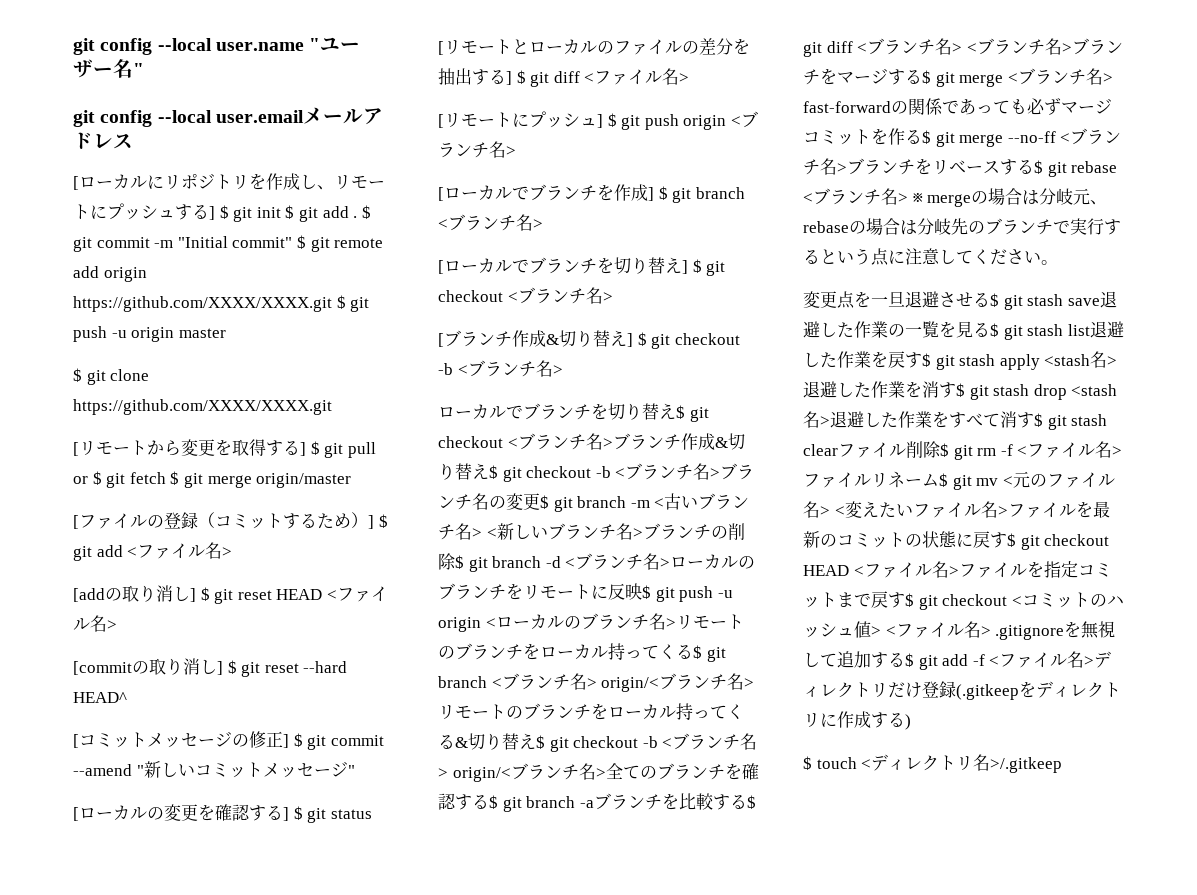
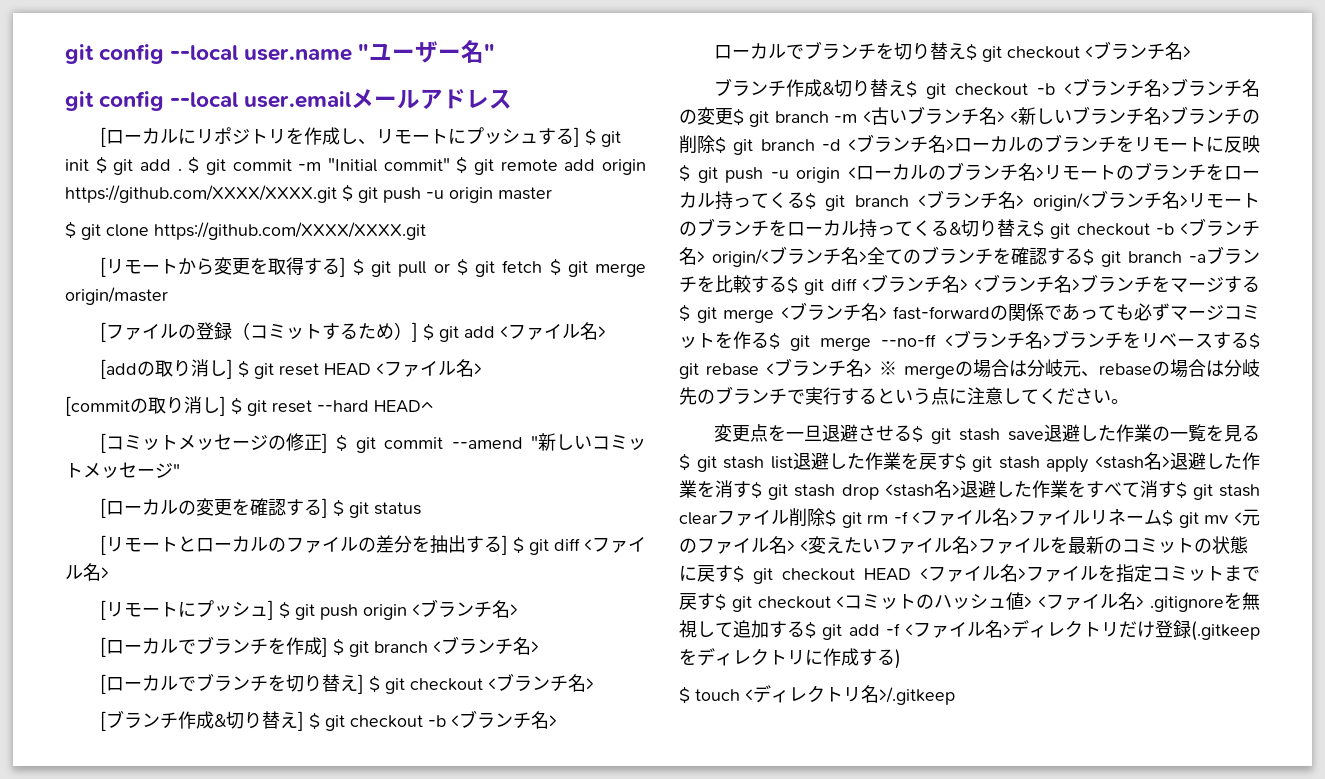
- ローカルでブランチを切り替え$ git checkout <ブランチ名>ブランチ作成&切り替え$ git checkout -b <ブランチ名>ブランチ名の変更$ git branch -m <古いブランチ名> <新しいブランチ名>ブランチの削除$ git branch -d <ブランチ名>ローカルのブランチをリモートに反映$ git push -u origin <ローカルのブランチ名>リモートのブランチをローカル持ってくる$ git branch <ブランチ名> origin/<ブランチ名>リモートのブランチをローカル持ってくる&切り替え$ git checkout -b <ブランチ名> origin/<ブランチ名>全てのブランチを確認する$ git branch -aブランチを比較する$ git diff <ブランチ名> <ブランチ名>ブランチをマージする$ git merge <ブランチ名> fast-forwardの関係であっても必ずマージコミットを作る$ git merge --no-ff <ブランチ名>ブランチをリベースする$ git rebase <ブランチ名> ※ mergeの場合は分岐元、rebaseの場合は分岐先のブランチで実行するという点に注意してください。
+ ローカルでブランチを切り替え$ git checkout <ブランチ名>
+ ブランチ作成&切り替え$ git checkout -b <ブランチ名>ブランチ名の変更$ git branch -m <古いブランチ名> <新しいブランチ名>ブランチの削除$ git branch -d <ブランチ名>ローカルのブランチをリモートに反映$ git push -u origin <ローカルのブランチ名>リモートのブランチをローカル持ってくる$ git branch <ブランチ名> origin/<ブランチ名>リモートのブランチをローカル持ってくる&切り替え$ git checkout -b <ブランチ名> origin/<ブランチ名>全てのブランチを確認する$ git branch -aブランチを比較する$ git diff <ブランチ名> <ブランチ名>ブランチをマージする$ git merge <ブランチ名> fast-forwardの関係であっても必ずマージコミットを作る$ git merge --no-ff <ブランチ名>ブランチをリベースする$ git rebase <ブランチ名> ※ mergeの場合は分岐元、rebaseの場合は分岐先のブランチで実行するという点に注意してください。

